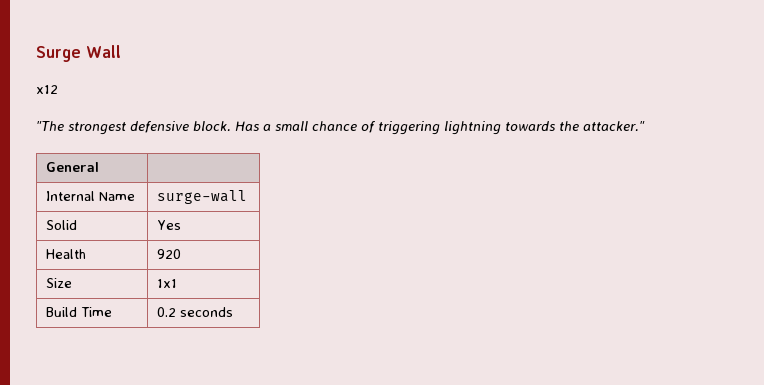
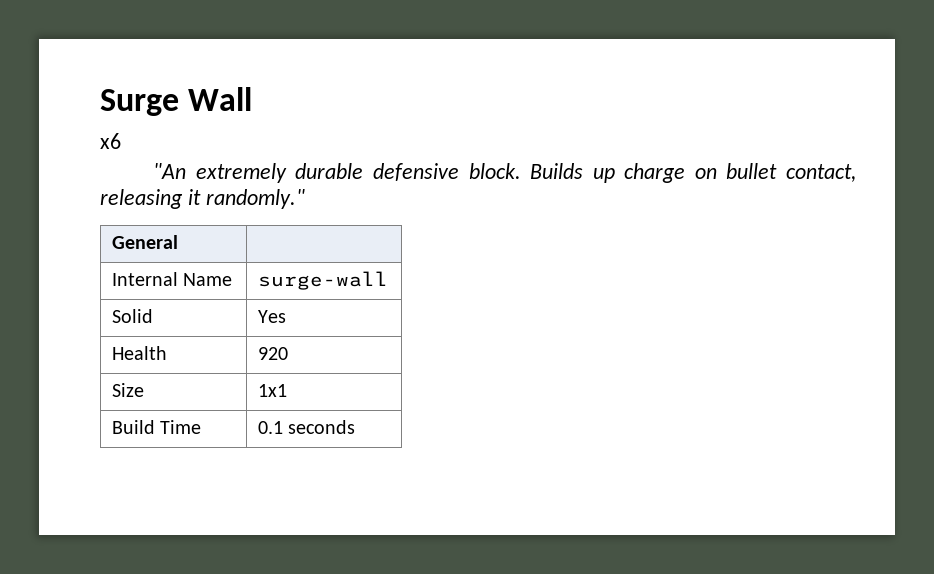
- x12
- "The strongest defensive block. Has a small chance of triggering lightning towards the attacker."
+ x6
+ "An extremely durable defensive block. Builds up charge on bullet contact, releasing it randomly."
- Build Time | 0.2 seconds
+ Build Time | 0.1 seconds

